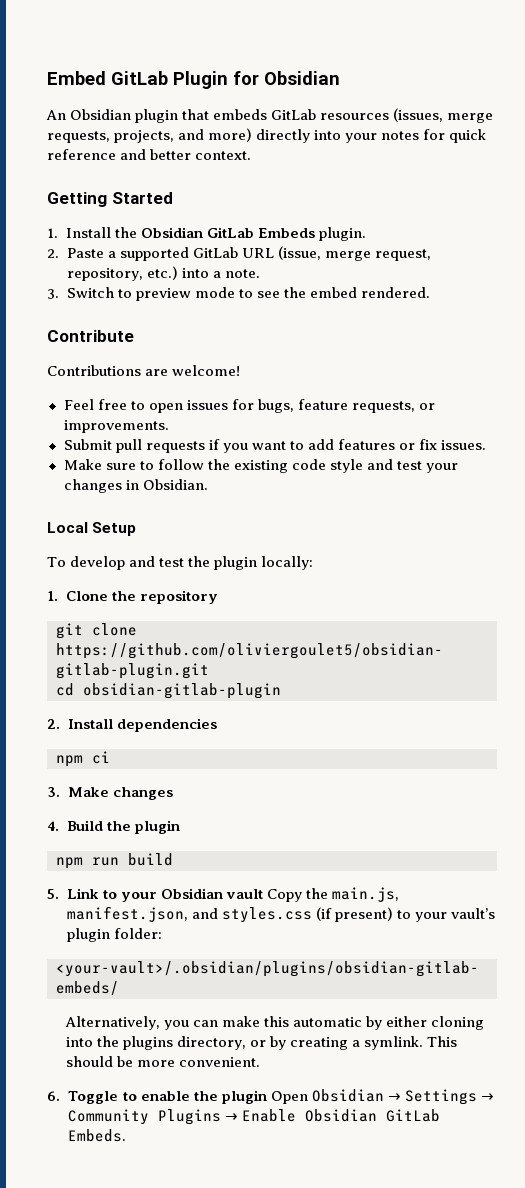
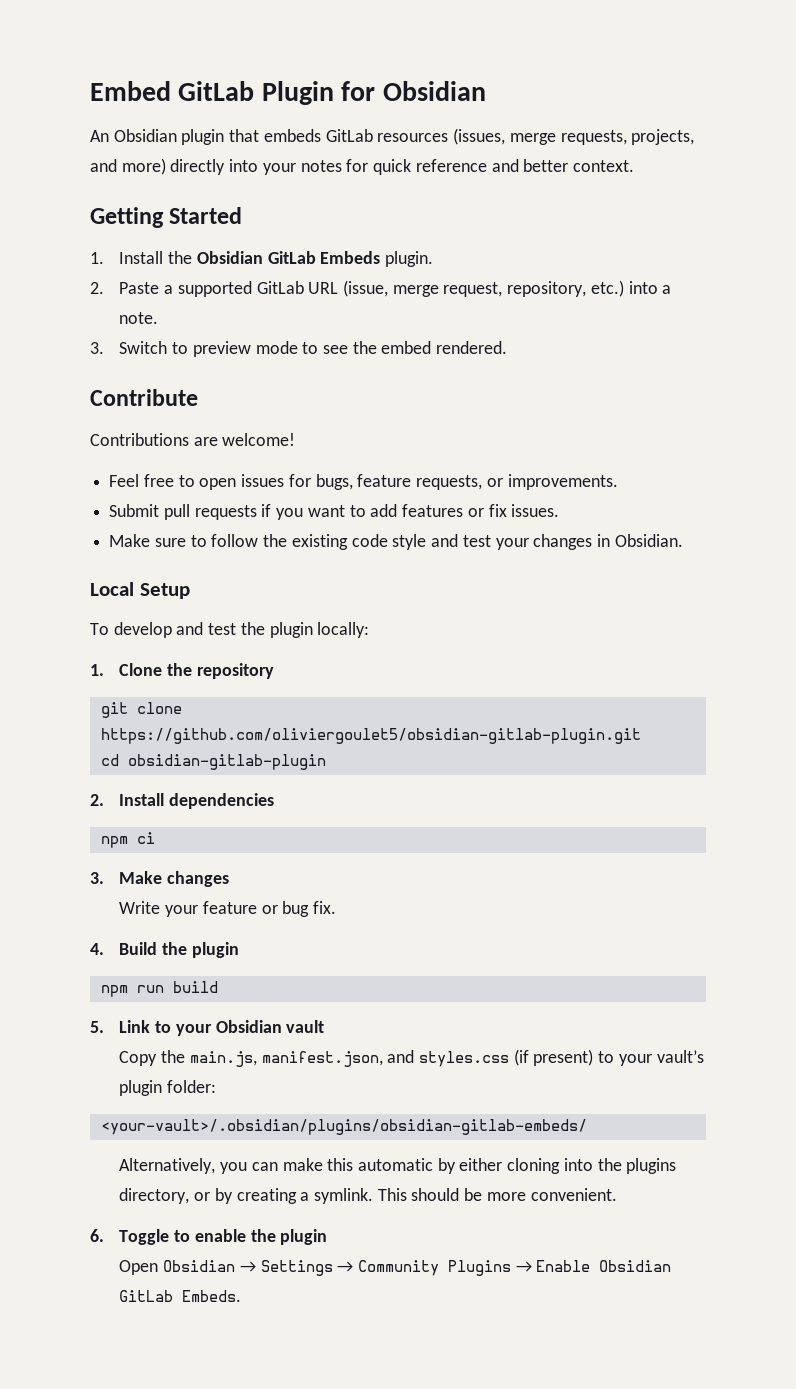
+ Write your feature or bug fix.
- 5. Link to your Obsidian vault Copy the main.js, manifest.json, and styles.css (if present) to your vault’s plugin folder:
+ 5. Link to your Obsidian vault
+ Copy the main.js, manifest.json, and styles.css (if present) to your vault’s plugin folder:
- 6. Toggle to enable the plugin Open Obsidian → Settings → Community Plugins → Enable Obsidian GitLab Embeds.
+ 6. Toggle to enable the plugin
+ Open Obsidian → Settings → Community Plugins → Enable Obsidian GitLab Embeds.

